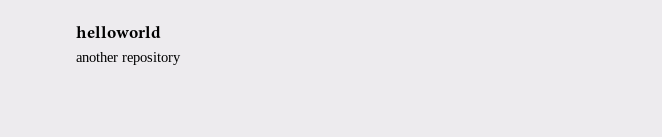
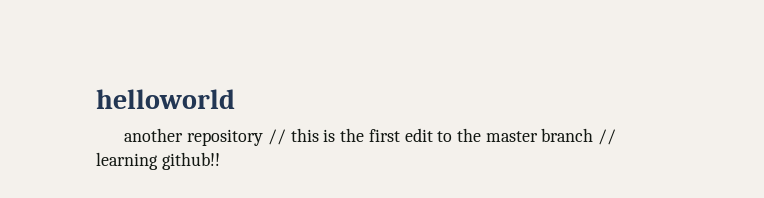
- another repository
+ another repository // this is the first edit to the master branch // learning github!!

